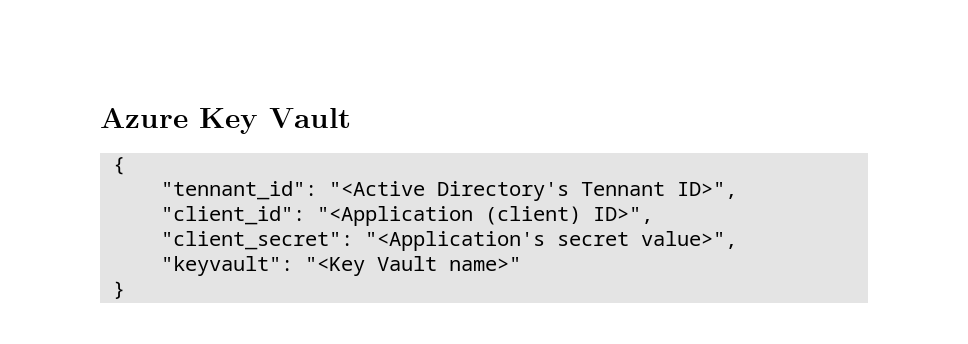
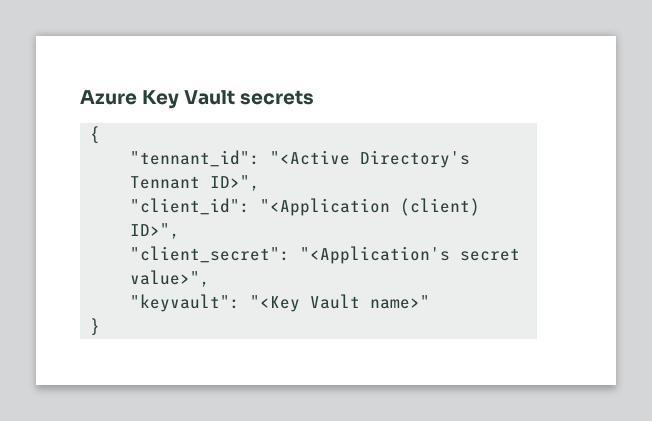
- Azure Key Vault
+ Azure Key Vault secrets

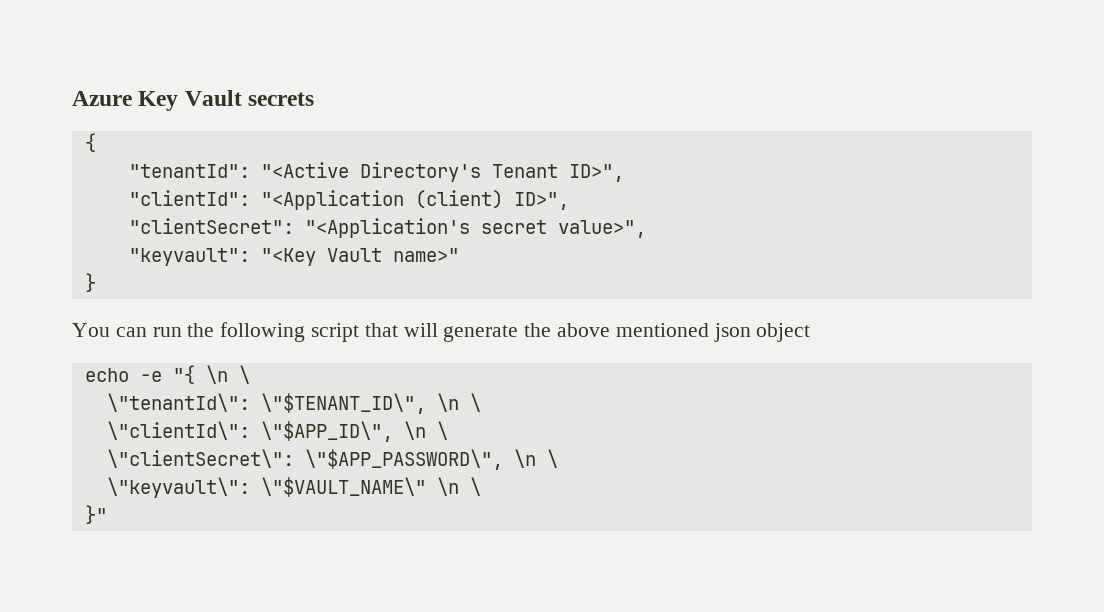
- "tennant_id": "<Active Directory's Tennant ID>",
- "client_id": "<Application (client) ID>",
+ "tenantId": "<Active Directory's Tenant ID>",
+ "clientId": "<Application (client) ID>",
- "client_secret": "<Application's secret value>",
+ "clientSecret": "<Application's secret value>",
+ You can run the following script that will generate the above mentioned json object
+ echo -e "{ \n \
+ \"tenantId\": \"$TENANT_ID\", \n \
+ \"clientId\": \"$APP_ID\", \n \
+ \"clientSecret\": \"$APP_PASSWORD\", \n \
+ \"keyvault\": \"$VAULT_NAME\" \n \
+ }"

